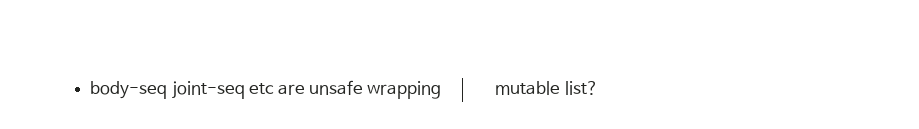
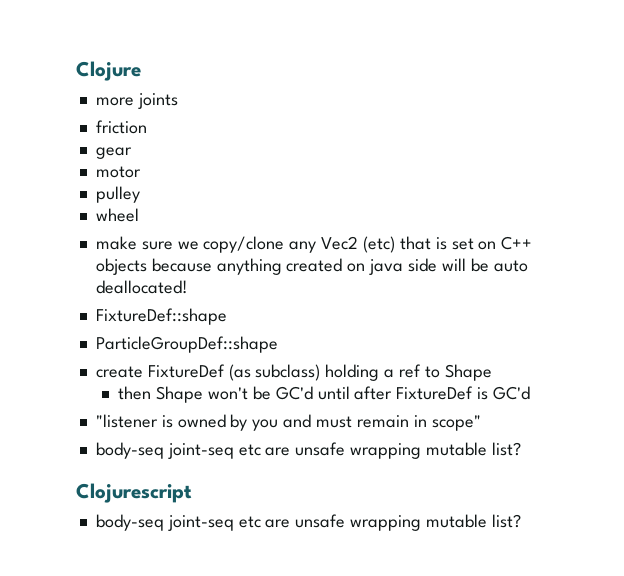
+ Clojure
+ more joints
+ friction
+ gear
+ motor
+ pulley
+ wheel
+ make sure we copy/clone any Vec2 (etc) that is set on C++ objects because anything created on java side will be auto deallocated!
+ FixtureDef::shape
+ ParticleGroupDef::shape
+ create FixtureDef (as subclass) holding a ref to Shape
+ then Shape won't be GC'd until after FixtureDef is GC'd
+ "listener is owned by you and must remain in scope"
+ body-seq joint-seq etc are unsafe wrapping mutable list?
+ Clojurescript

